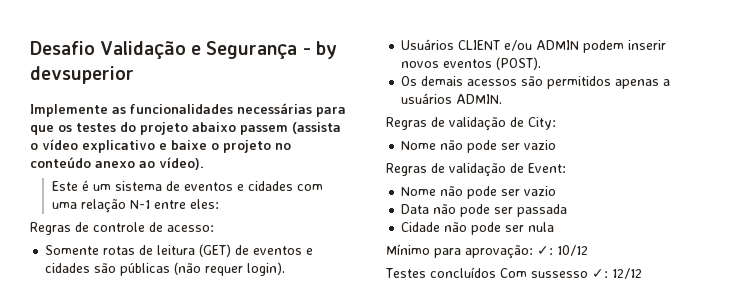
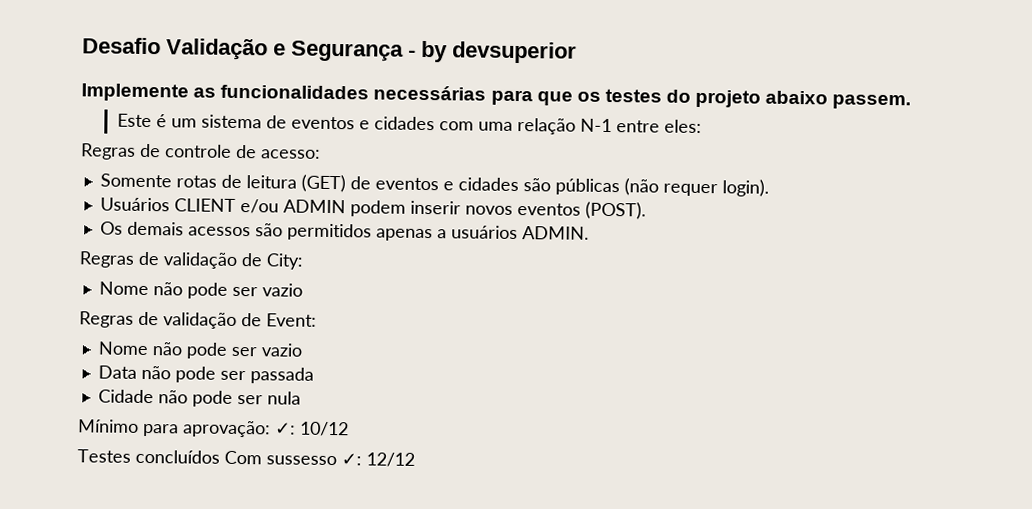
- Implemente as funcionalidades necessárias para que os testes do projeto abaixo passem (assista o vídeo explicativo e baixe o projeto no conteúdo anexo ao vídeo).
+ Implemente as funcionalidades necessárias para que os testes do projeto abaixo passem.

